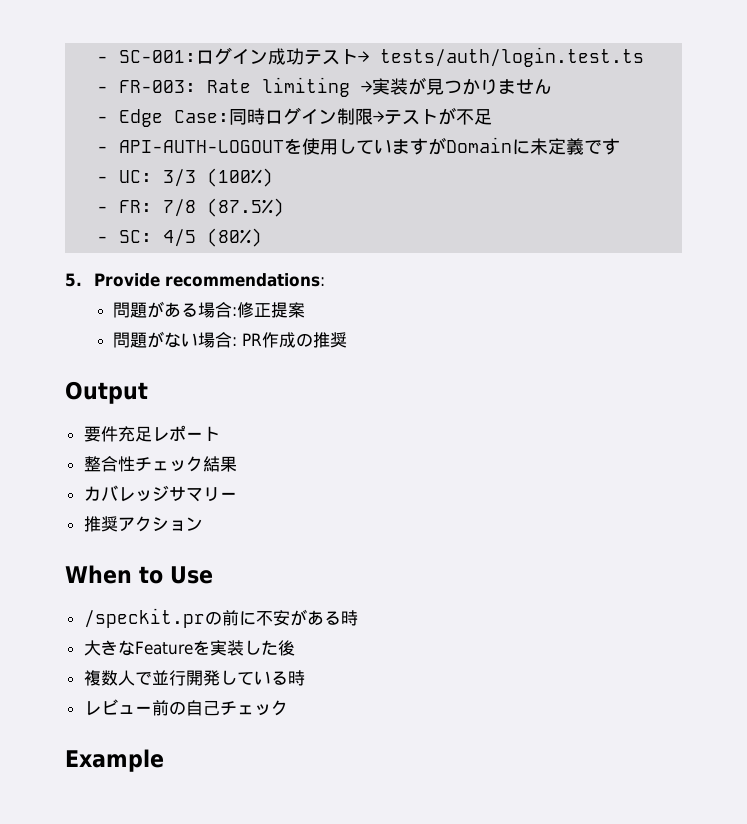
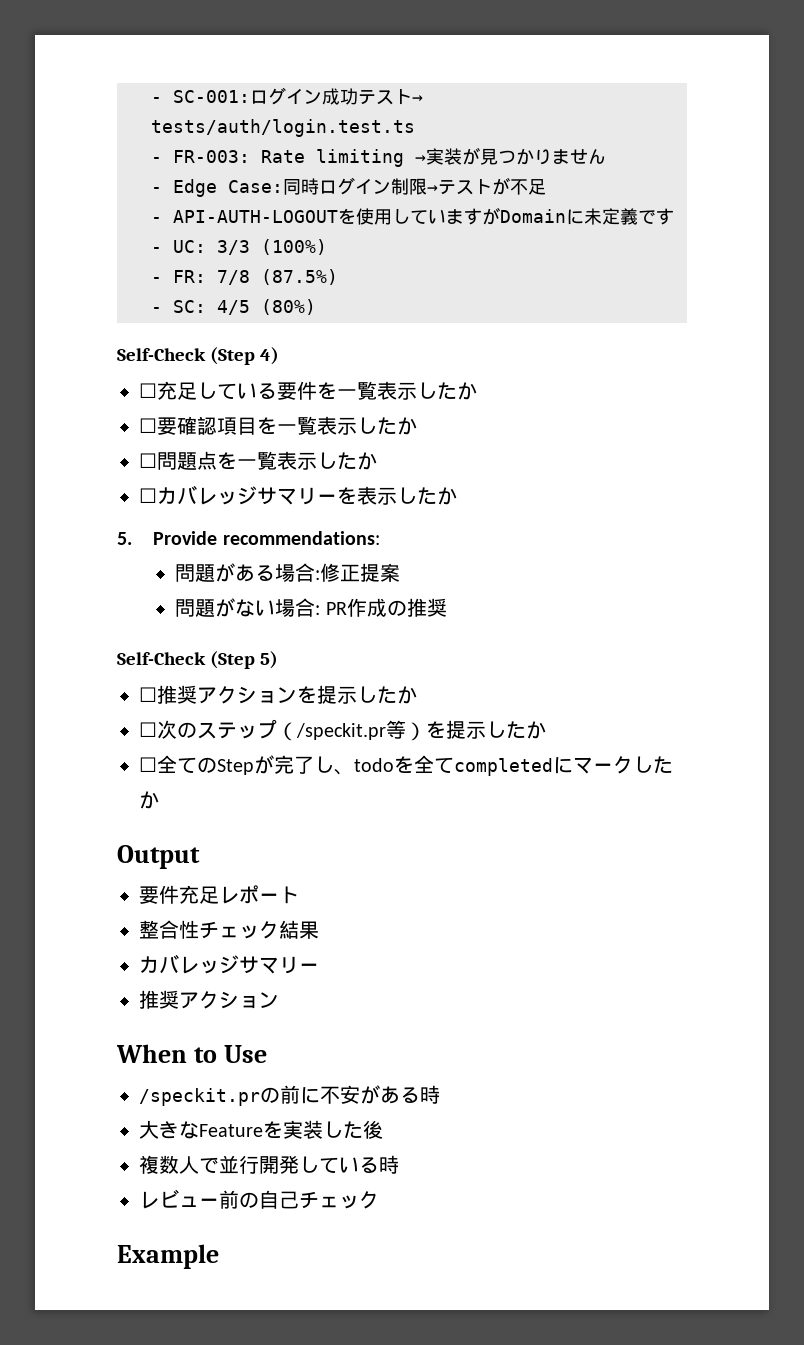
+ Self-Check (Step 4)
+ ☐充足している要件を一覧表示したか
+ ☐要確認項目を一覧表示したか
+ ☐問題点を一覧表示したか
+ ☐カバレッジサマリーを表示したか
+ Self-Check (Step 5)
+ ☐推奨アクションを提示したか
+ ☐次のステップ（/speckit.pr等）を提示したか
+ ☐全てのStepが完了し、todoを全てcompletedにマークしたか

